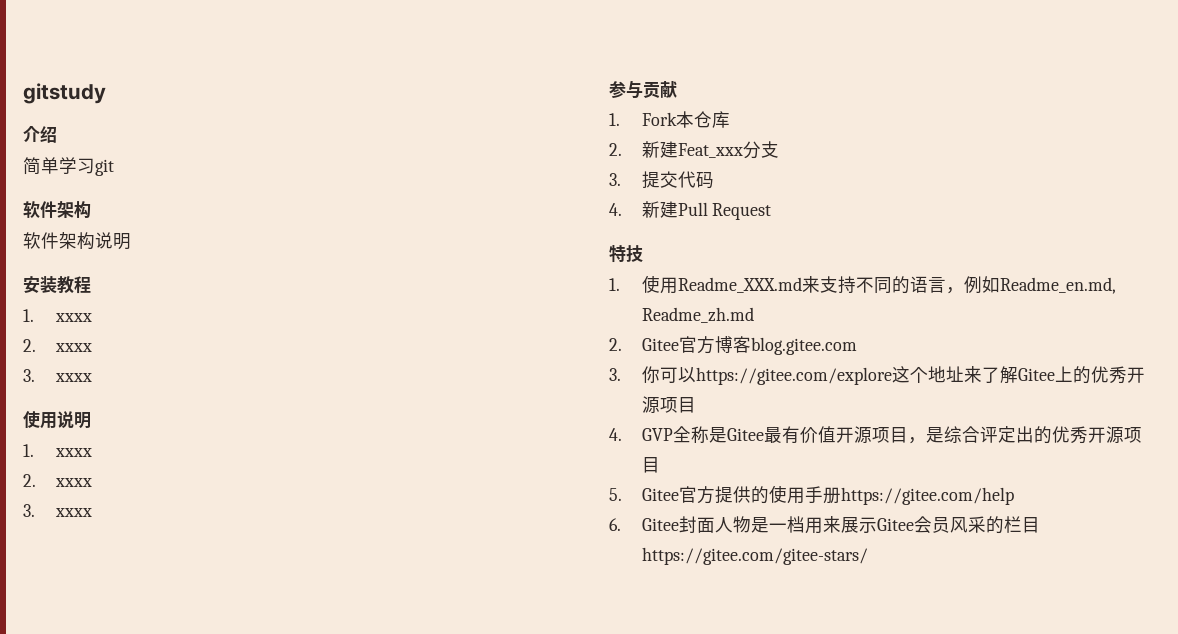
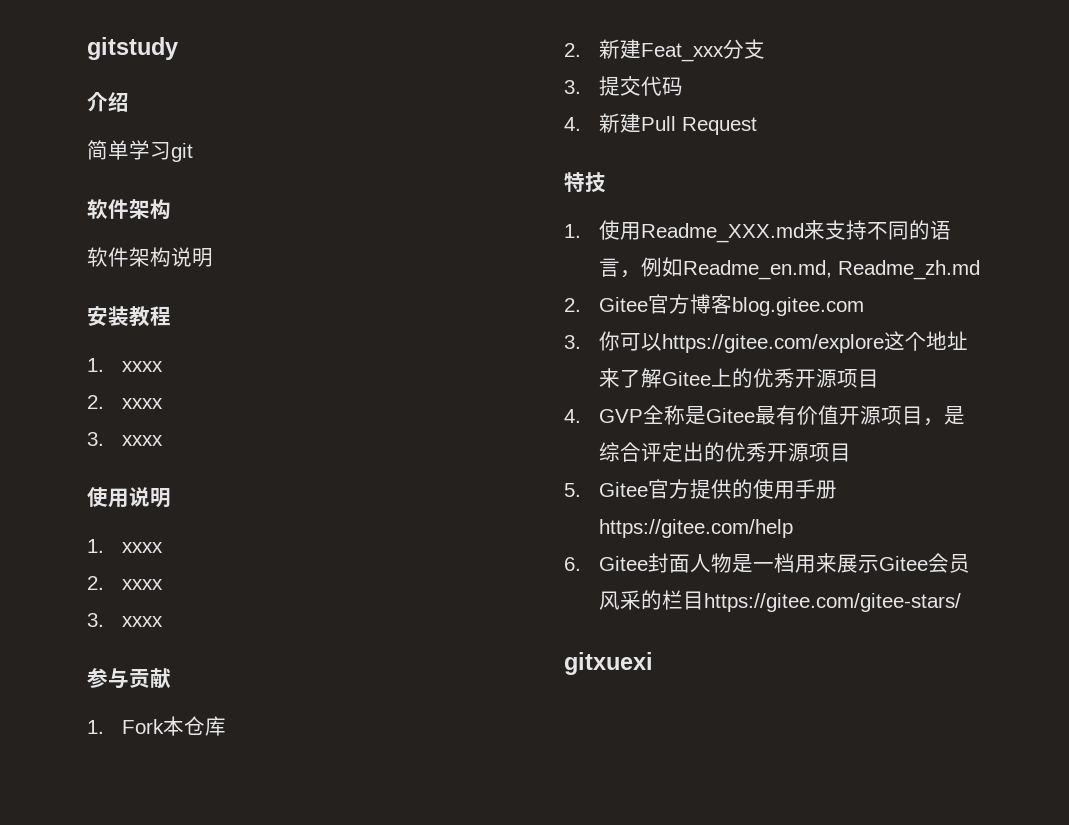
+ gitxuexi

